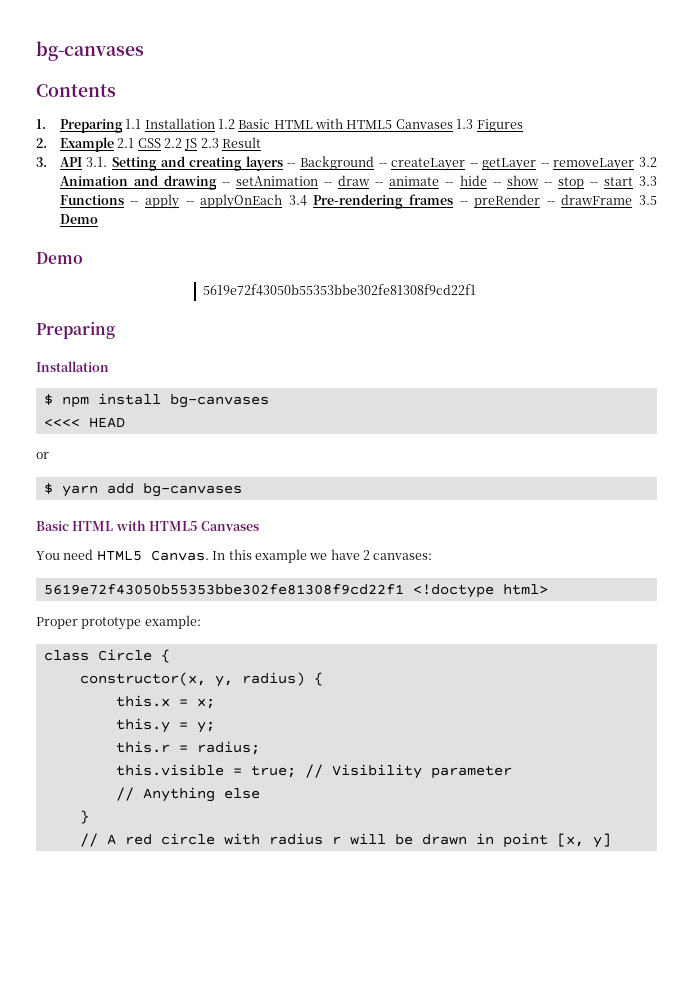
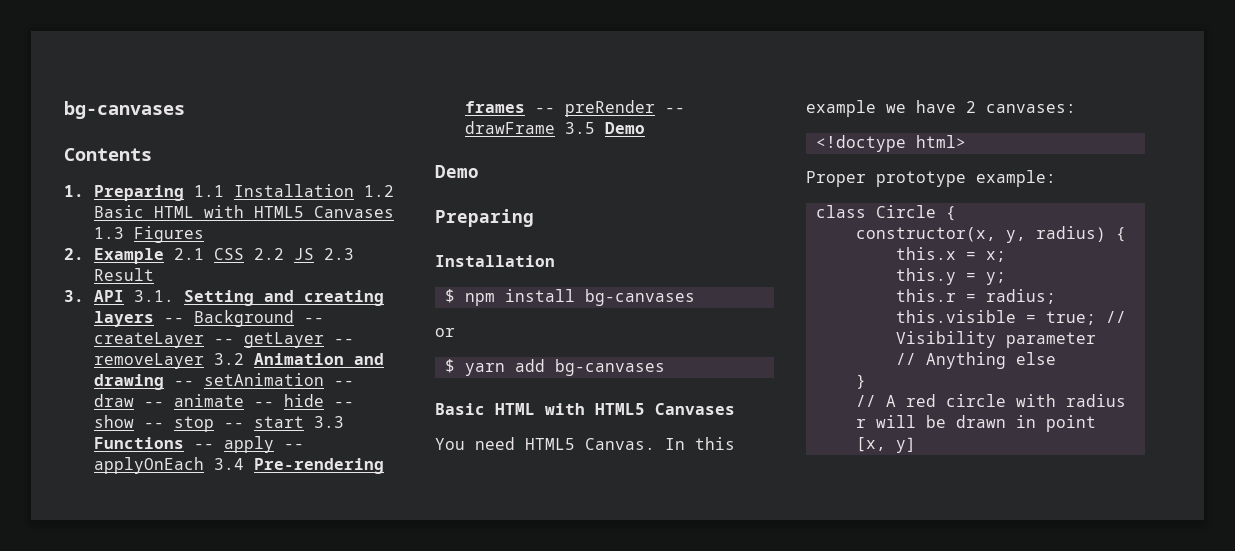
  3. API 3.1. Setting and creating layers -- Background -- createLayer -- getLayer -- removeLayer 3.2 Animation and drawing -- setAnimation -- draw -- animate -- hide -- show -- stop -- start 3.3 Functions -- apply -- applyOnEach 3.4 Pre-rendering frames -- preRender -- drawFrame 3.5 Demo
  Demo
- 5619e72f43050b55353bbe302fe81308f9cd22f1
- <<<< HEAD
- 5619e72f43050b55353bbe302fe81308f9cd22f1 <!doctype html>
+ <!doctype html>

